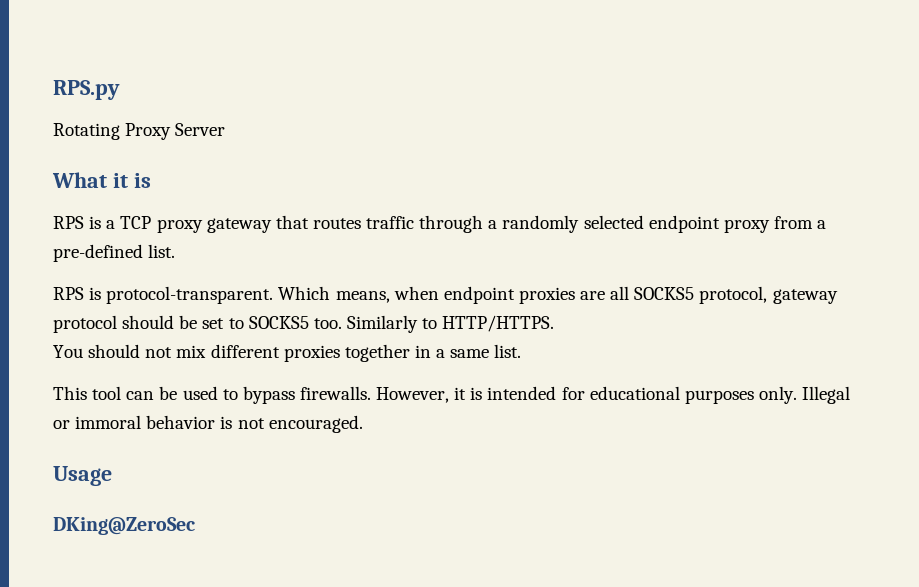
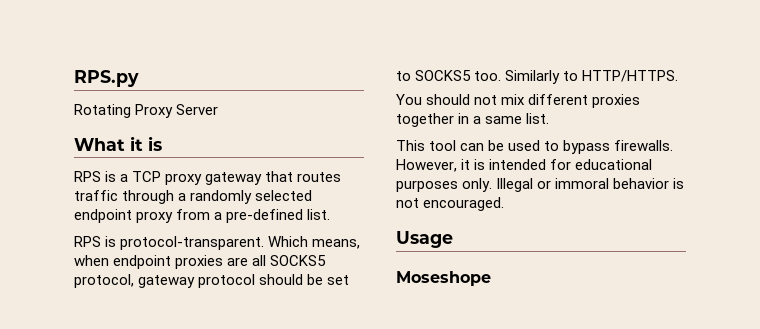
- DKing@ZeroSec
+ Moseshope

